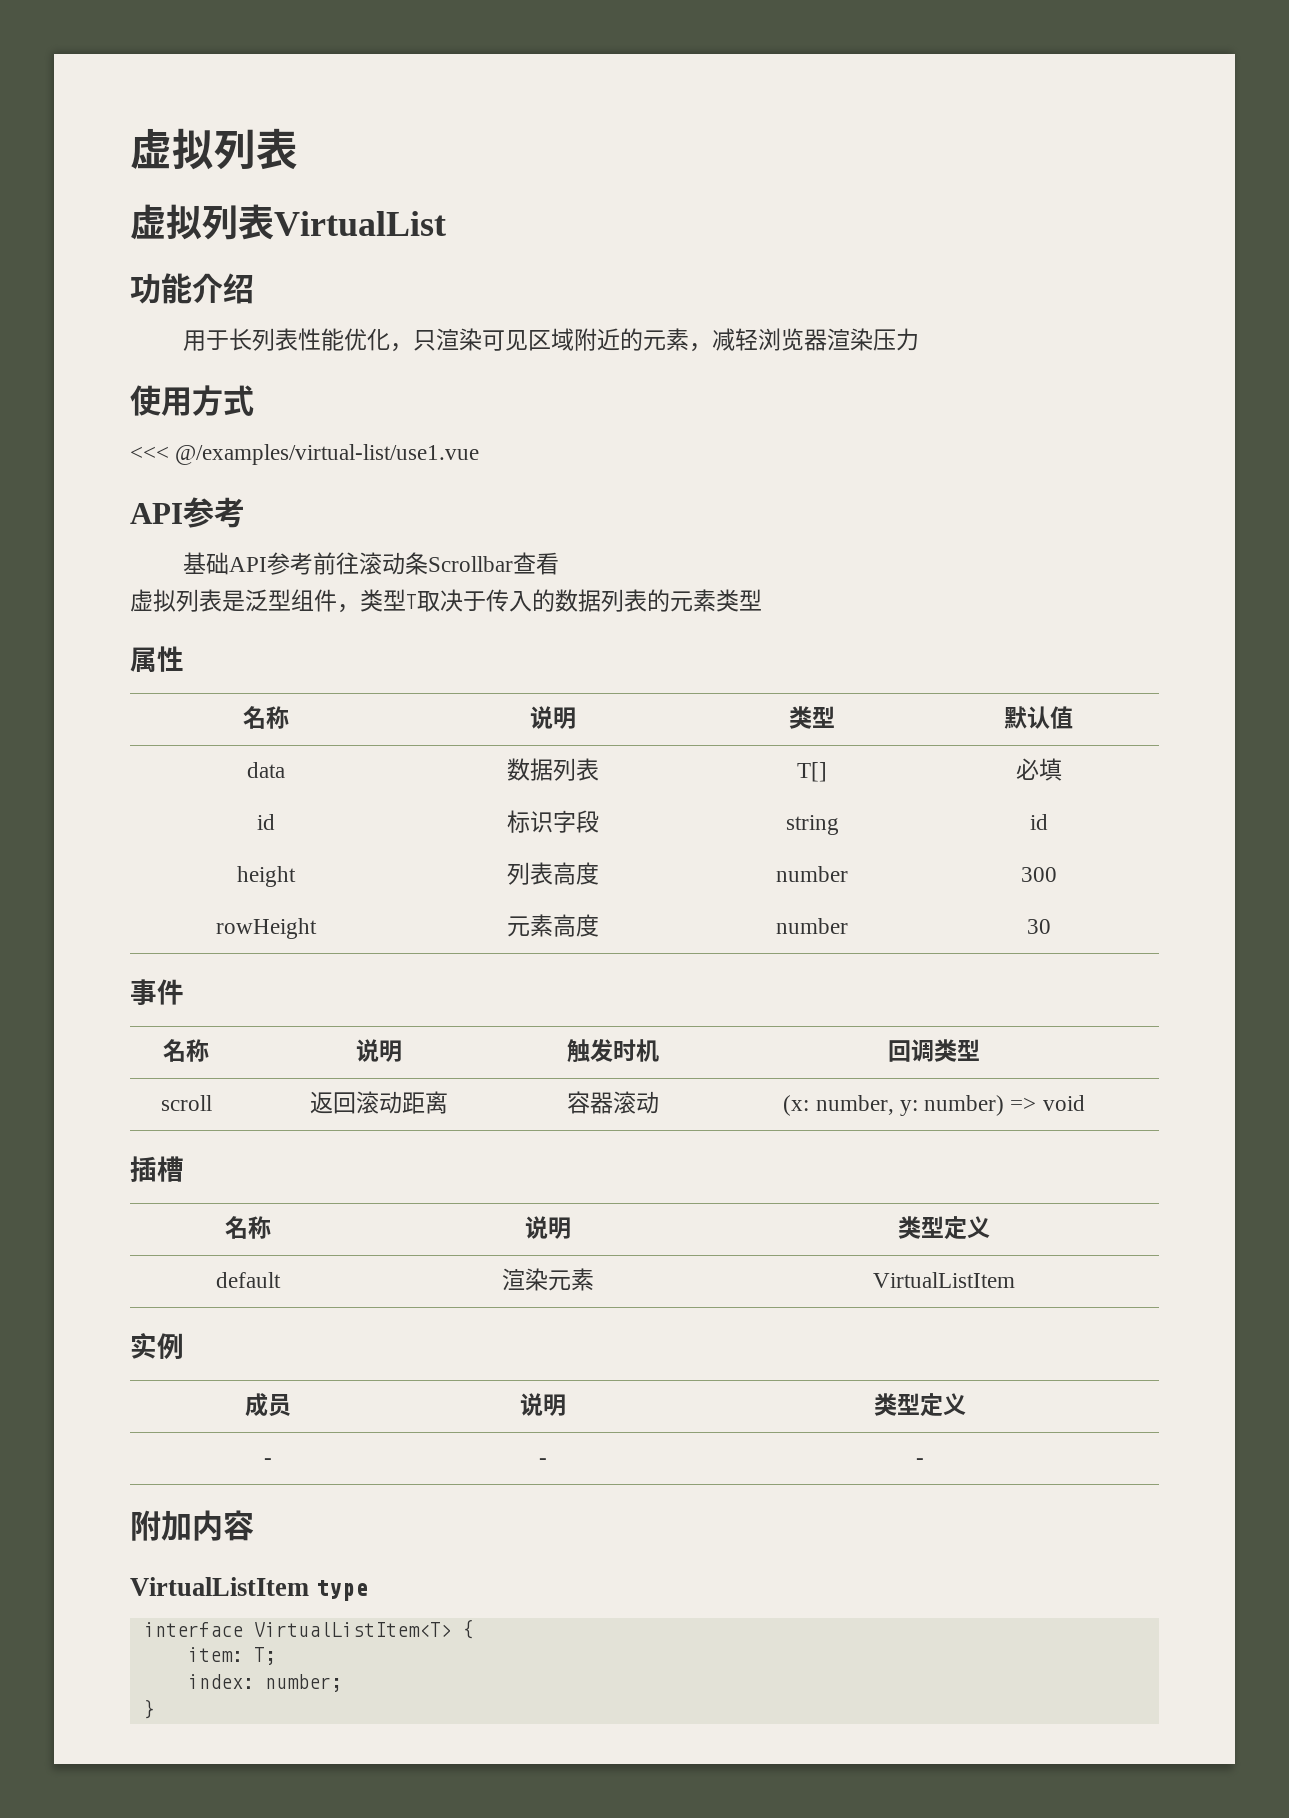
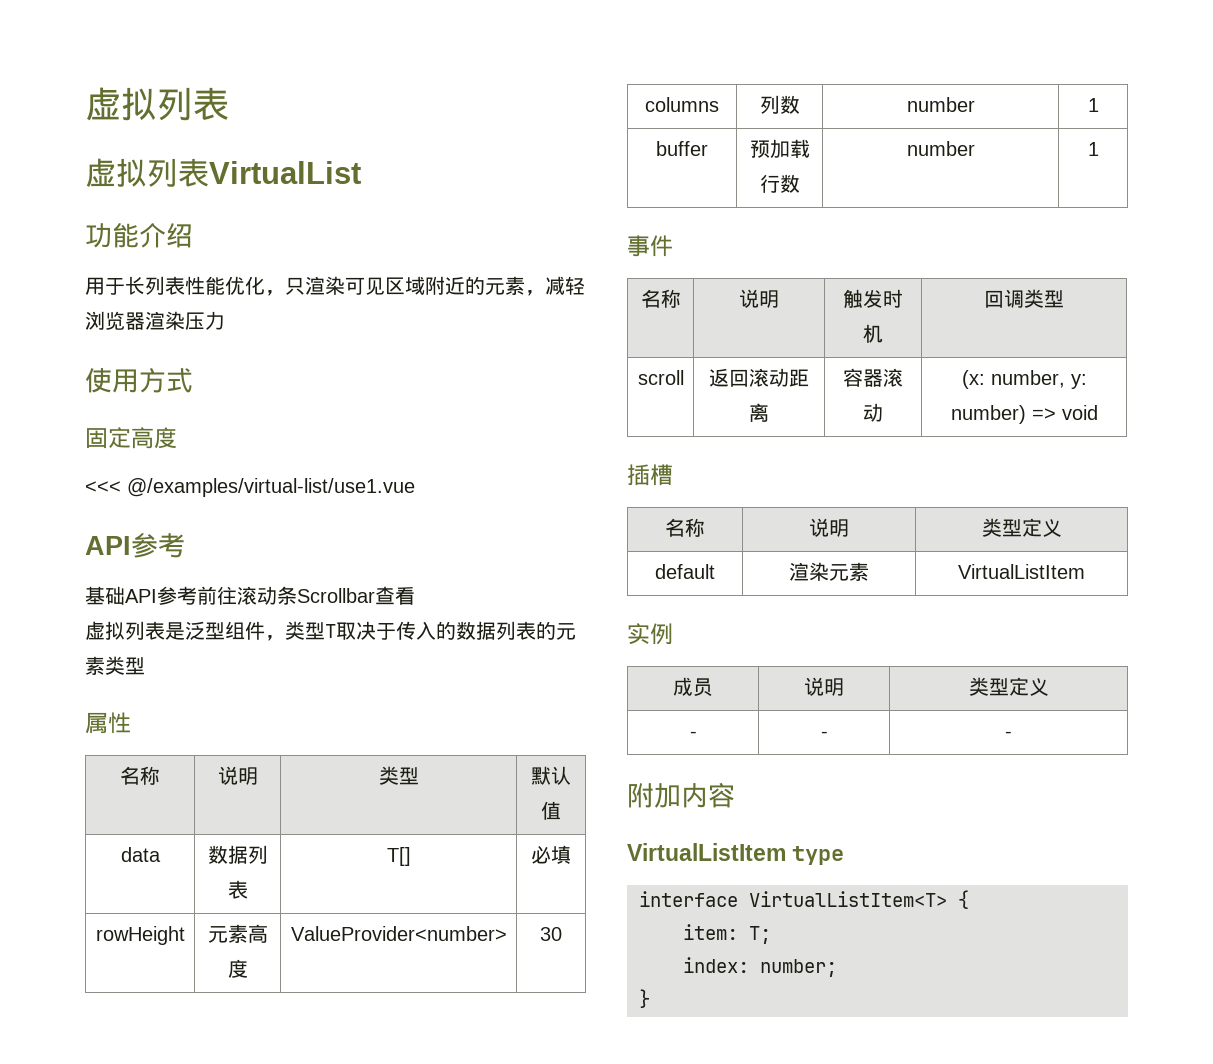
+ 固定高度
- id | 标识字段 | string | id
- height | 列表高度 | number | 300
- rowHeight | 元素高度 | number | 30
+ rowHeight | 元素高度 | ValueProvider<number> | 30
+ columns | 列数 | number | 1
+ buffer | 预加载行数 | number | 1

